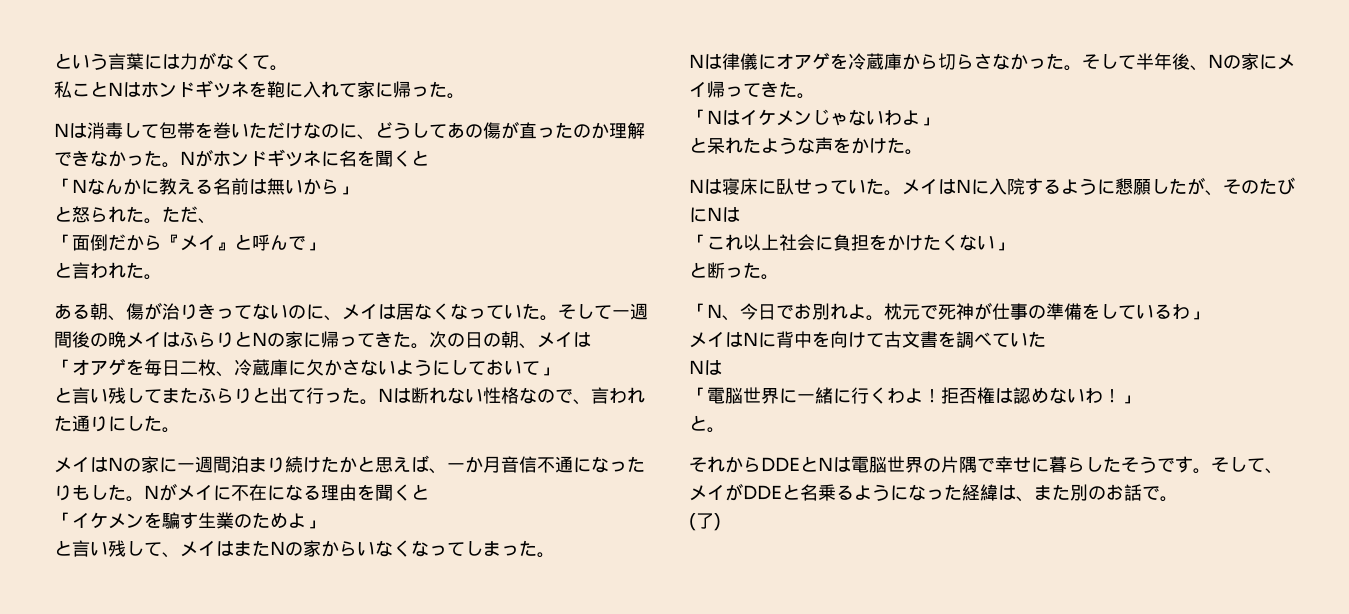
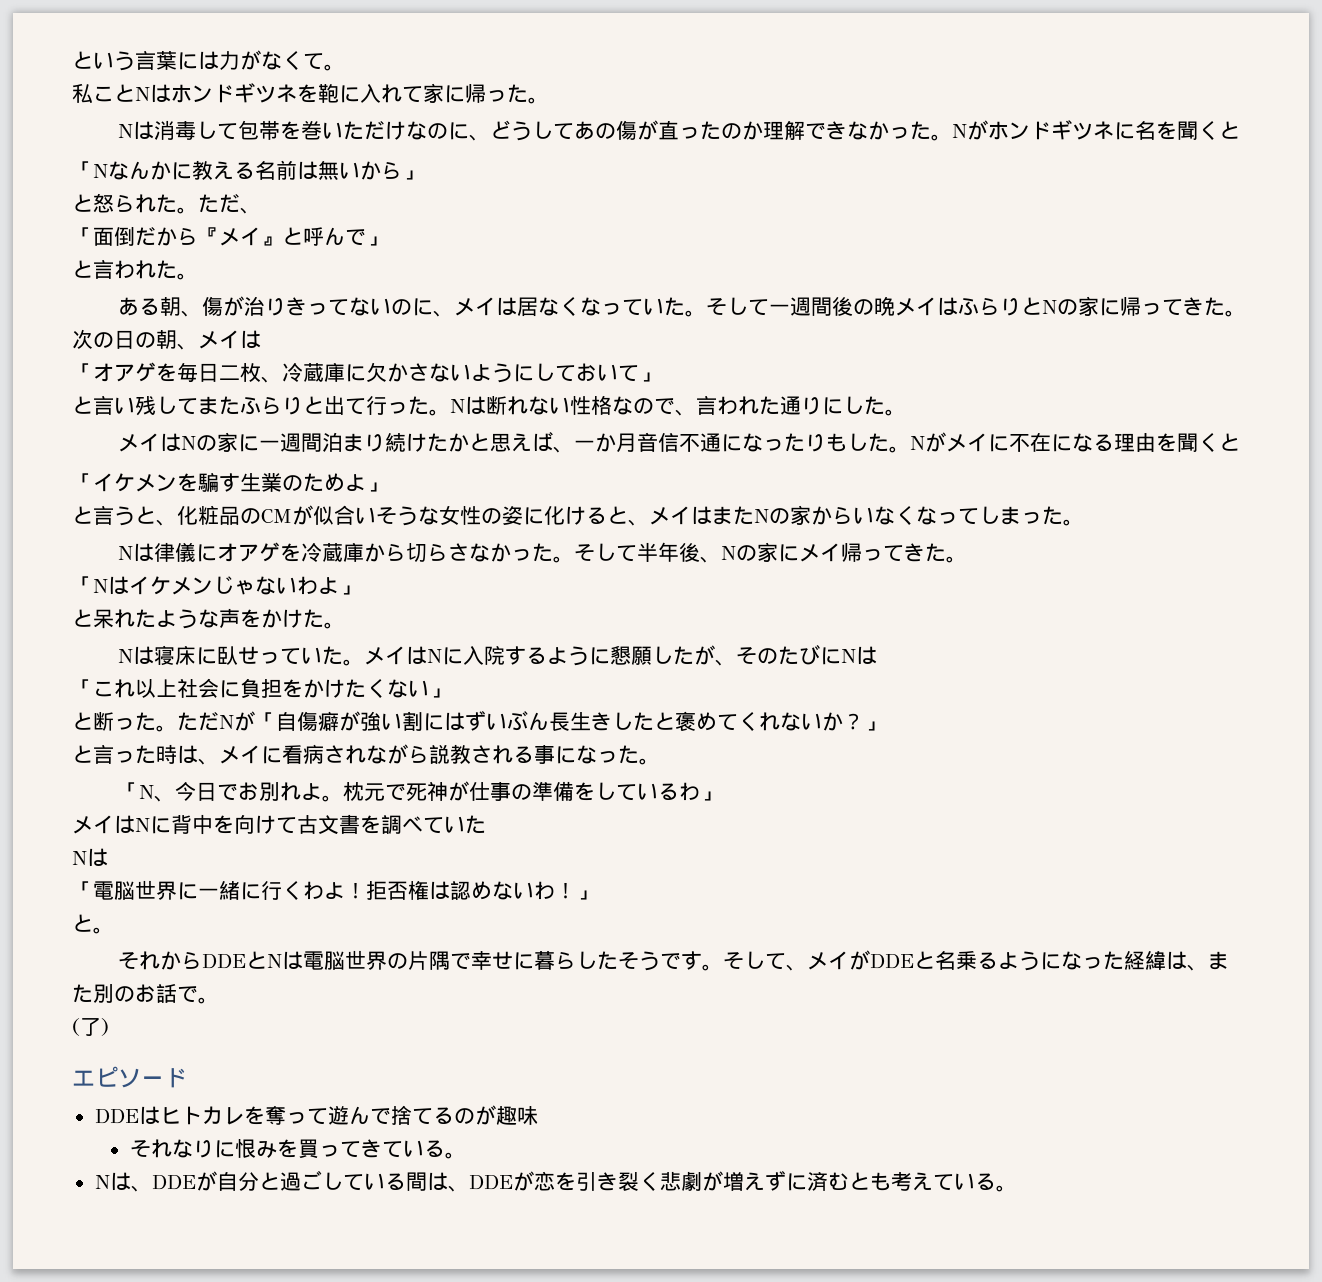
- と言い残して、メイはまたNの家からいなくなってしまった。
+ と言うと、化粧品のCMが似合いそうな女性の姿に化けると、メイはまたNの家からいなくなってしまった。
+ ただNが「自傷癖が強い割にはずいぶん長生きしたと褒めてくれないか？」
+ と言った時は、メイに看病されながら説教される事になった。
+ エピソード
+ DDEはヒトカレを奪って遊んで捨てるのが趣味
+ それなりに恨みを買ってきている。
+ Nは、DDEが自分と過ごしている間は、DDEが恋を引き裂く悲劇が増えずに済むとも考えている。

